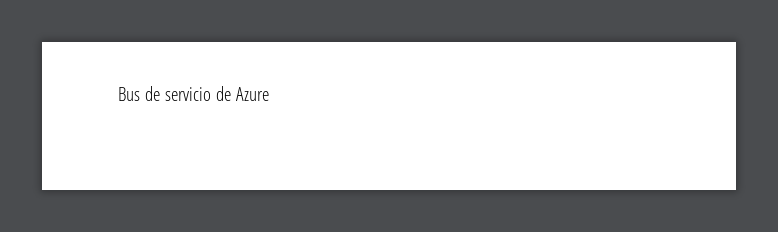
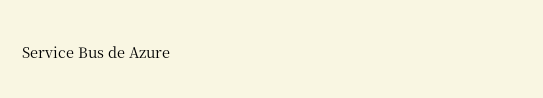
- Bus de servicio de Azure
+ Service Bus de Azure

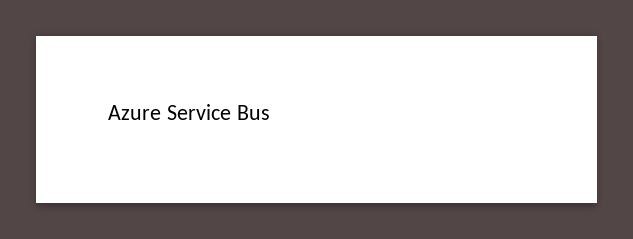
- Service Bus de Azure
+ Azure Service Bus

